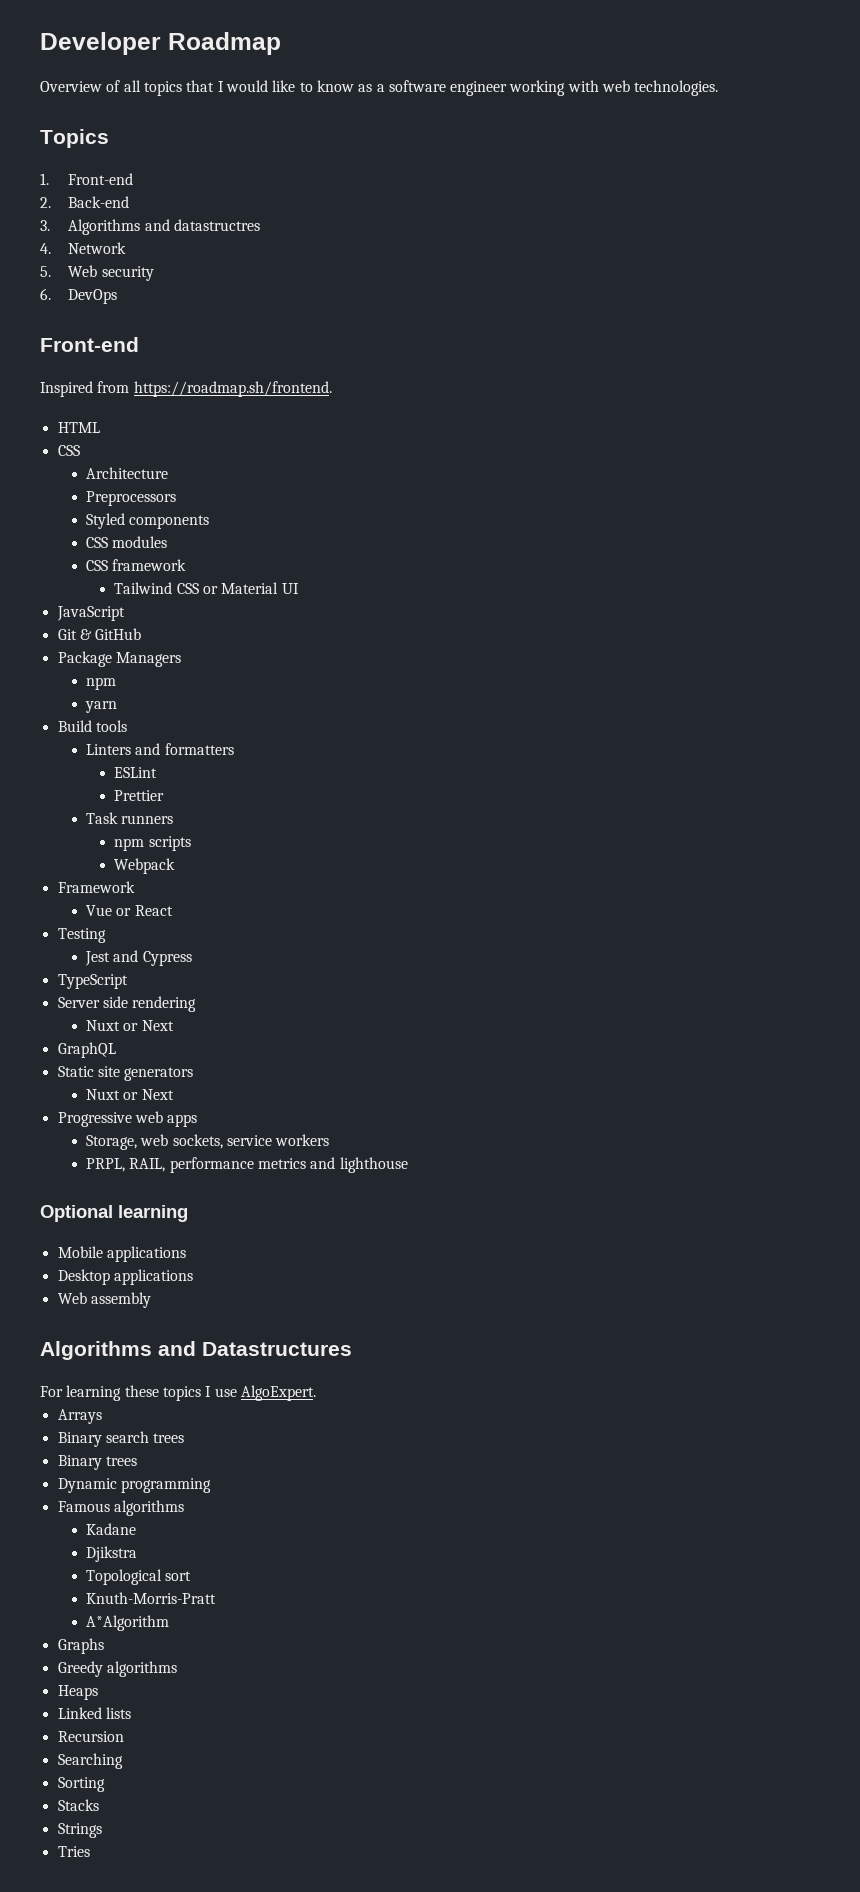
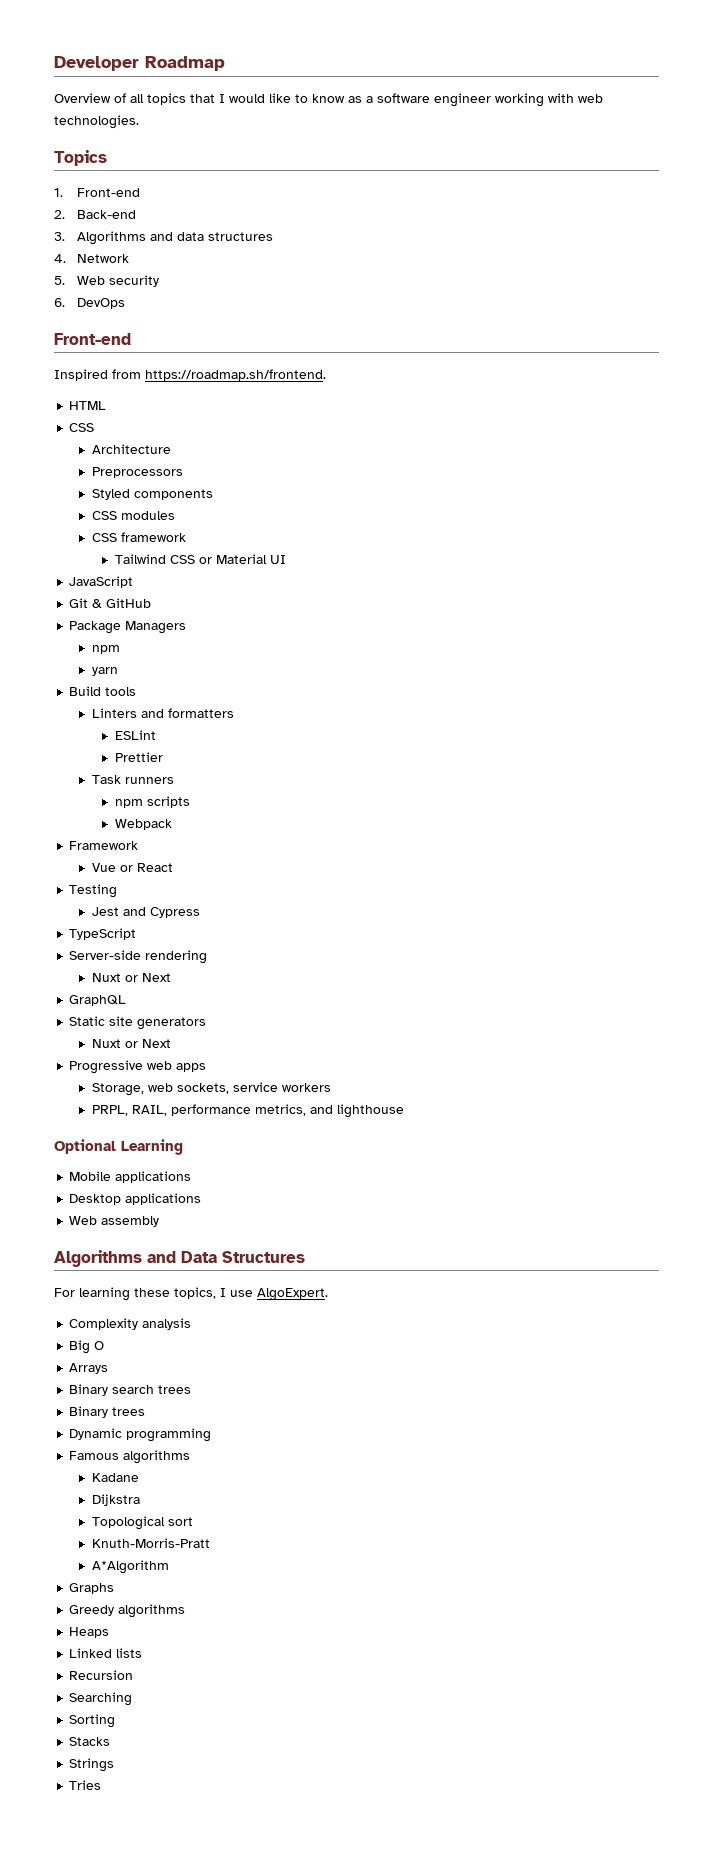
- 3. Algorithms and datastructres
+ 3. Algorithms and data structures
- Server side rendering
+ Server-side rendering
- PRPL, RAIL, performance metrics and lighthouse
+ PRPL, RAIL, performance metrics, and lighthouse
- Optional learning
+ Optional Learning
- Algorithms and Datastructures
+ Algorithms and Data Structures
- For learning these topics I use AlgoExpert.
+ For learning these topics, I use AlgoExpert.
+ Complexity analysis
+ Big O
- Djikstra
+ Dijkstra

